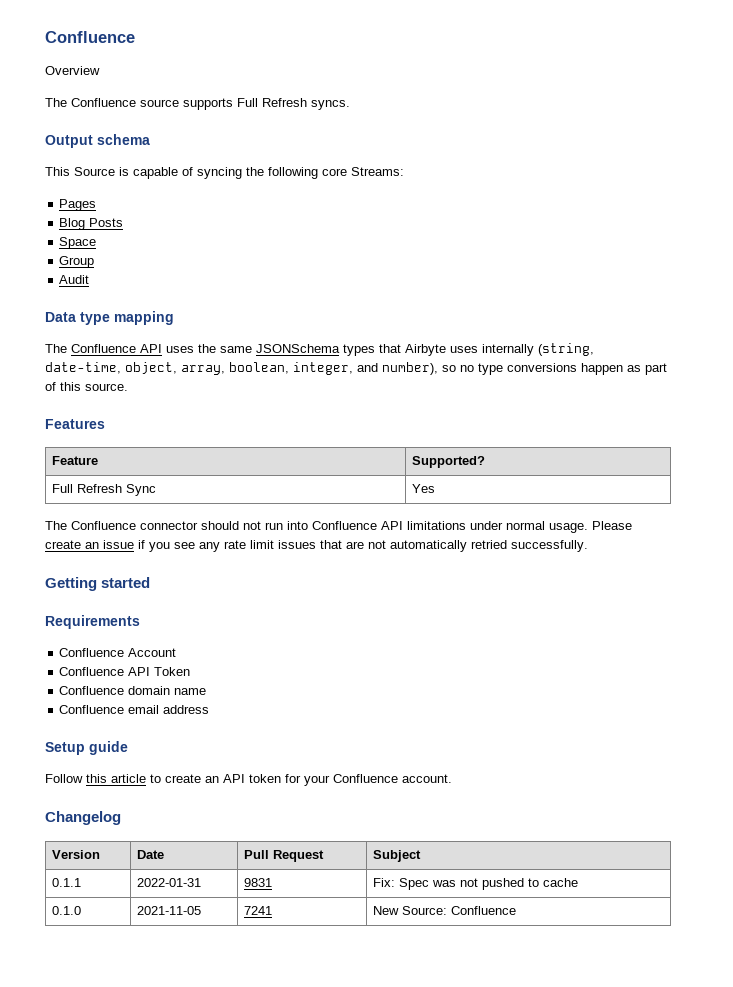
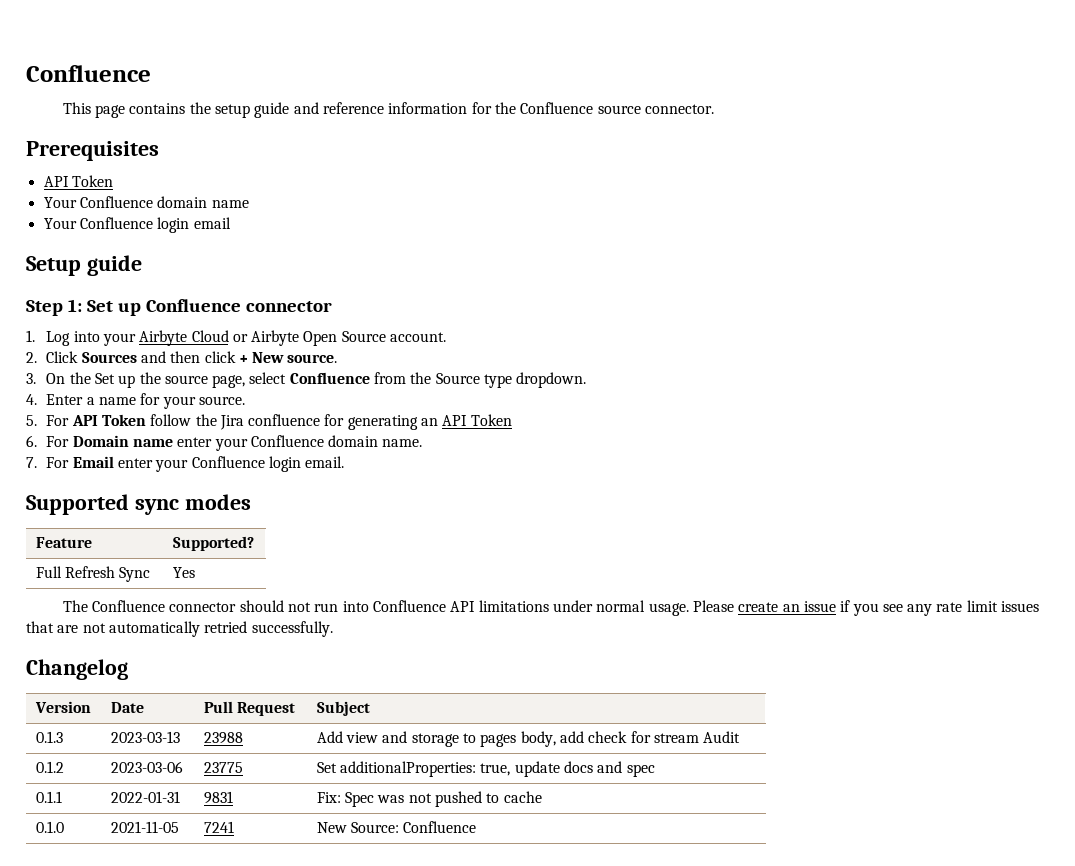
- Overview
- The Confluence source supports Full Refresh syncs.
- Output schema
- This Source is capable of syncing the following core Streams:
- Pages
- Blog Posts
- Space
- Group
- Audit
- Data type mapping
- The Confluence API uses the same JSONSchema types that Airbyte uses internally (string, date-time, object, array, boolean, integer, and number), so no type conversions happen as part of this source.
- Features
+ This page contains the setup guide and reference information for the Confluence source connector.
+ Prerequisites
+ API Token
+ Your Confluence domain name
+ Your Confluence login email
+ Setup guide
+ Step 1: Set up Confluence connector
+ 1. Log into your Airbyte Cloud or Airbyte Open Source account.
+ 2. Click Sources and then click + New source.
+ 3. On the Set up the source page, select Confluence from the Source type dropdown.
+ 4. Enter a name for your source.
+ 5. For API Token follow the Jira confluence for generating an API Token
+ 6. For Domain name enter your Confluence domain name.
+ 7. For Email enter your Confluence login email.
+ Supported sync modes
- Getting started
- Requirements
- Confluence Account
- Confluence API Token
- Confluence domain name
- Confluence email address
- Setup guide
- Follow this article to create an API token for your Confluence account.
+ 0.1.3 | 2023-03-13 | 23988 | Add view and storage to pages body, add check for stream Audit
+ 0.1.2 | 2023-03-06 | 23775 | Set additionalProperties: true, update docs and spec

